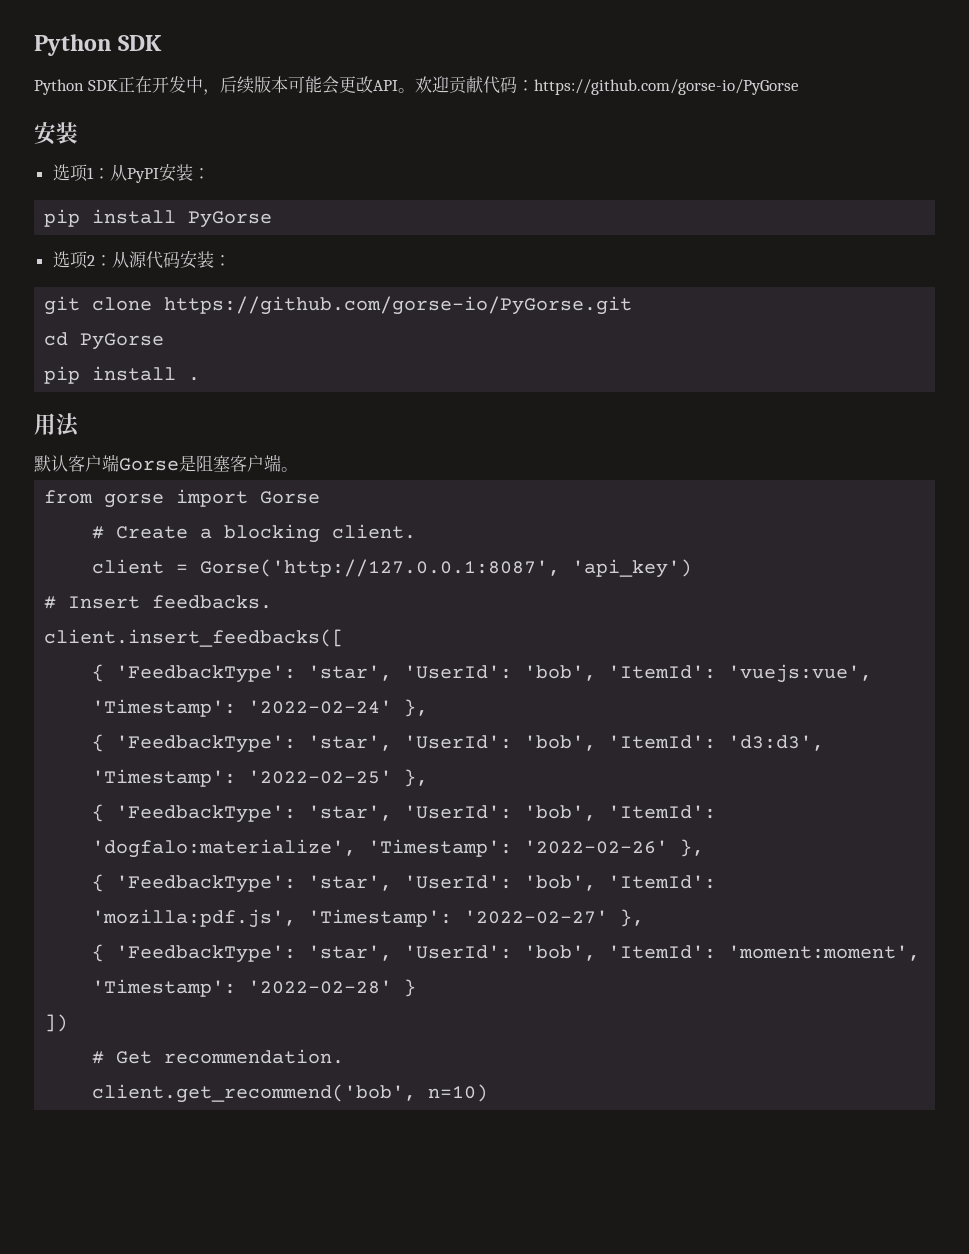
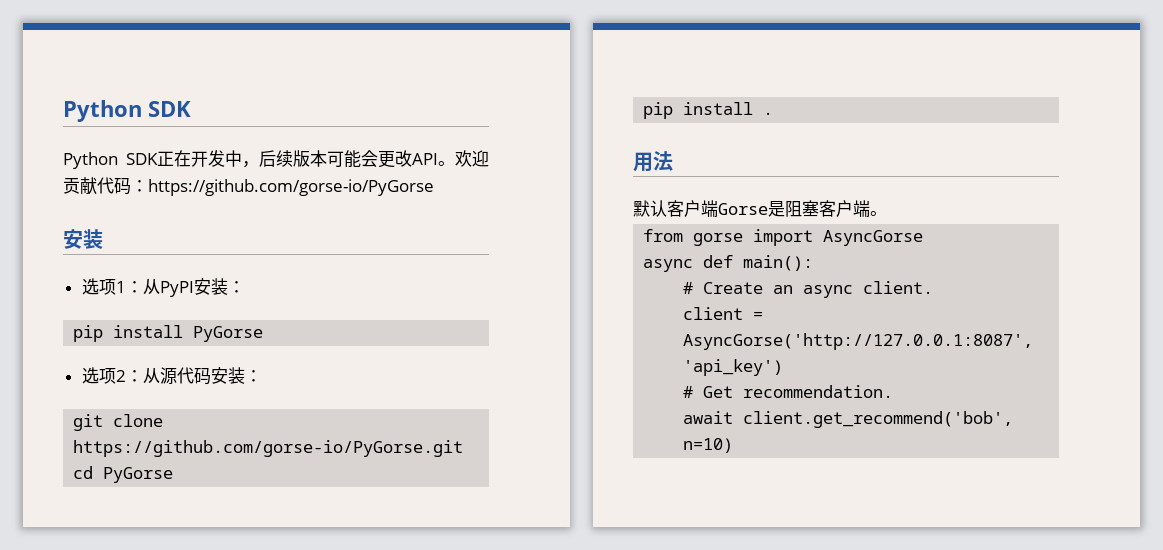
- from gorse import Gorse
+ from gorse import AsyncGorse
+ async def main():
- # Create a blocking client.
+ # Create an async client.
- client = Gorse('http://127.0.0.1:8087', 'api_key')
+ client = AsyncGorse('http://127.0.0.1:8087', 'api_key')
- # Insert feedbacks.
- client.insert_feedbacks([
- { 'FeedbackType': 'star', 'UserId': 'bob', 'ItemId': 'vuejs:vue', 'Timestamp': '2022-02-24' },
- { 'FeedbackType': 'star', 'UserId': 'bob', 'ItemId': 'd3:d3', 'Timestamp': '2022-02-25' },
- { 'FeedbackType': 'star', 'UserId': 'bob', 'ItemId': 'dogfalo:materialize', 'Timestamp': '2022-02-26' },
- { 'FeedbackType': 'star', 'UserId': 'bob', 'ItemId': 'mozilla:pdf.js', 'Timestamp': '2022-02-27' },
- { 'FeedbackType': 'star', 'UserId': 'bob', 'ItemId': 'moment:moment', 'Timestamp': '2022-02-28' }
- ])
- client.get_recommend('bob', n=10)
+ await client.get_recommend('bob', n=10)

